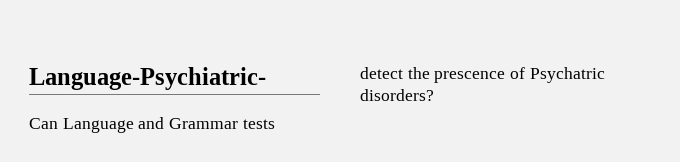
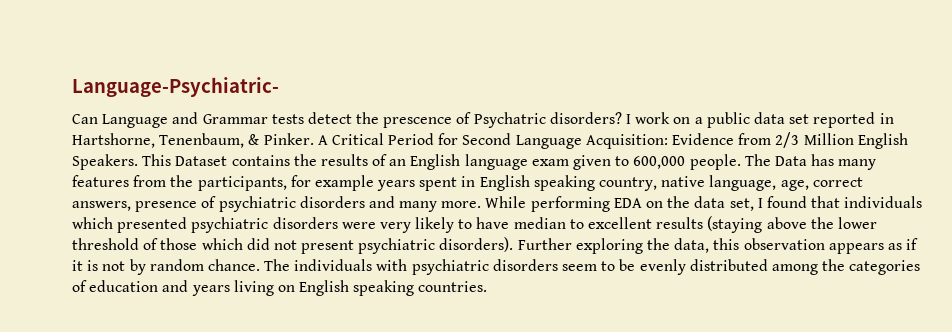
+ I work on a public data set reported in Hartshorne, Tenenbaum, & Pinker. A Critical Period for Second Language Acquisition: Evidence from 2/3 Million English Speakers. This Dataset contains the results of an English language exam given to 600,000 people. The Data has many features from the participants, for example years spent in English speaking country, native language, age, correct answers, presence of psychiatric disorders and many more. While performing EDA on the data set, I found that individuals which presented psychiatric disorders were very likely to have median to excellent results (staying above the lower threshold of those which did not present psychiatric disorders). Further exploring the data, this observation appears as if it is not by random chance. The individuals with psychiatric disorders seem to be evenly distributed among the categories of education and years living on English speaking countries.

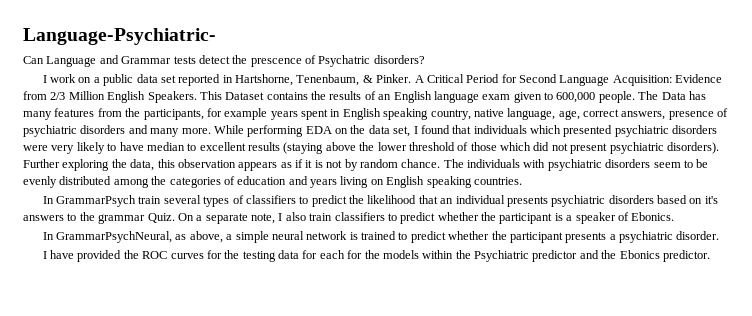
- Can Language and Grammar tests detect the prescence of Psychatric disorders? I work on a public data set reported in Hartshorne, Tenenbaum, & Pinker.
+ Can Language and Grammar tests detect the prescence of Psychatric disorders?
+ I work on a public data set reported in Hartshorne, Tenenbaum, & Pinker.
+ In GrammarPsych train several types of classifiers to predict the likelihood that an individual presents psychiatric disorders based on it's answers to the grammar Quiz. On a separate note, I also train classifiers to predict whether the participant is a speaker of Ebonics.
+ In GrammarPsychNeural, as above, a simple neural network is trained to predict whether the participant presents a psychiatric disorder.
+ I have provided the ROC curves for the testing data for each for the models within the Psychiatric predictor and the Ebonics predictor.

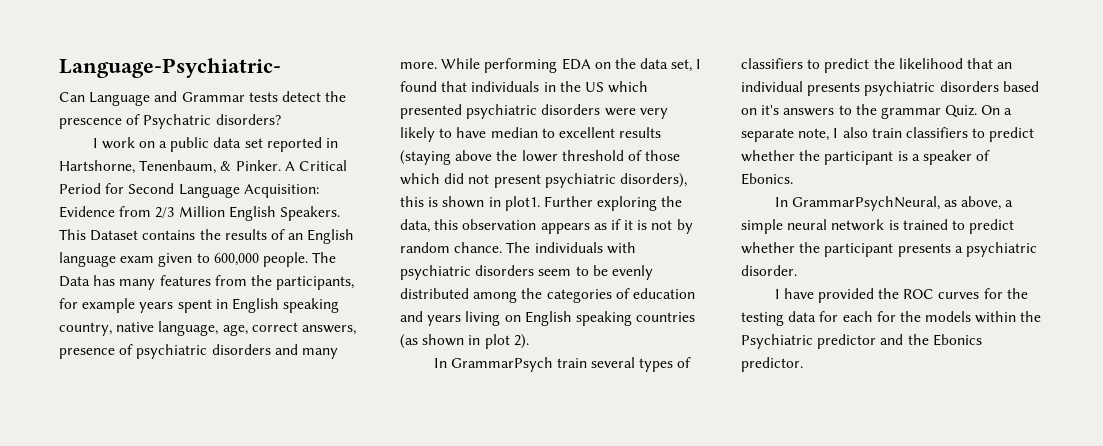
- While performing EDA on the data set, I found that individuals which presented psychiatric disorders were very likely to have median to excellent results (staying above the lower threshold of those which did not present psychiatric disorders).
+ While performing EDA on the data set, I found that individuals in the US which presented psychiatric disorders were very likely to have median to excellent results (staying above the lower threshold of those which did not present psychiatric disorders), this is shown in plot1.
- The individuals with psychiatric disorders seem to be evenly distributed among the categories of education and years living on English speaking countries.
+ The individuals with psychiatric disorders seem to be evenly distributed among the categories of education and years living on English speaking countries (as shown in plot 2).

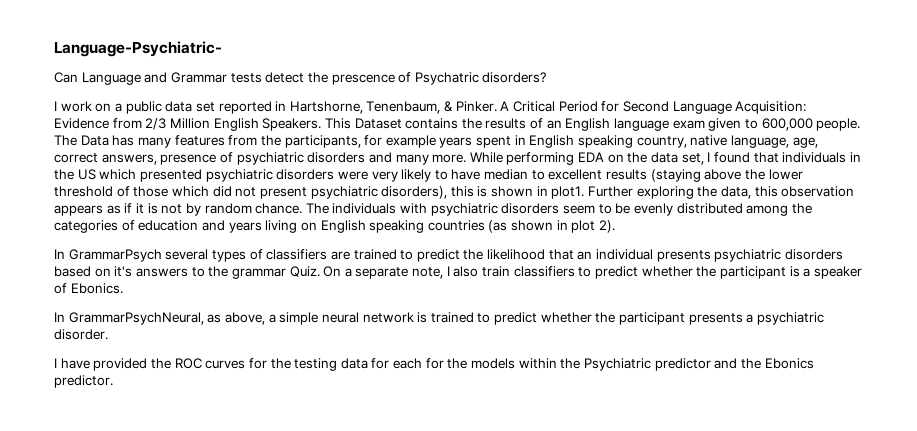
- In GrammarPsych train several types of classifiers to predict the likelihood that an individual presents psychiatric disorders based on it's answers to the grammar Quiz.
+ In GrammarPsych several types of classifiers are trained to predict the likelihood that an individual presents psychiatric disorders based on it's answers to the grammar Quiz.

